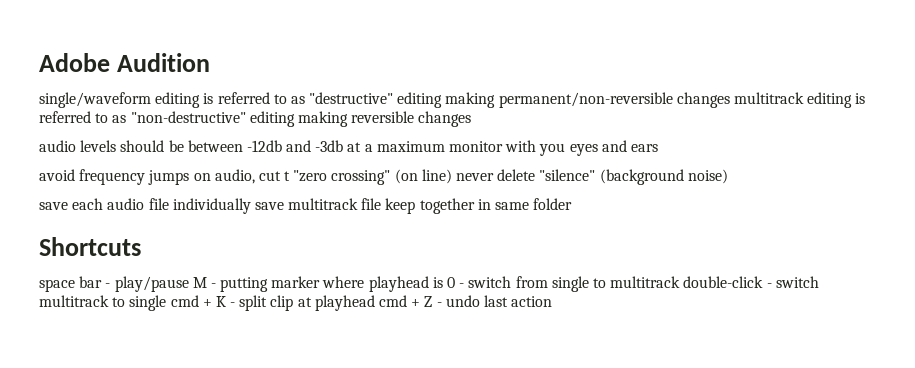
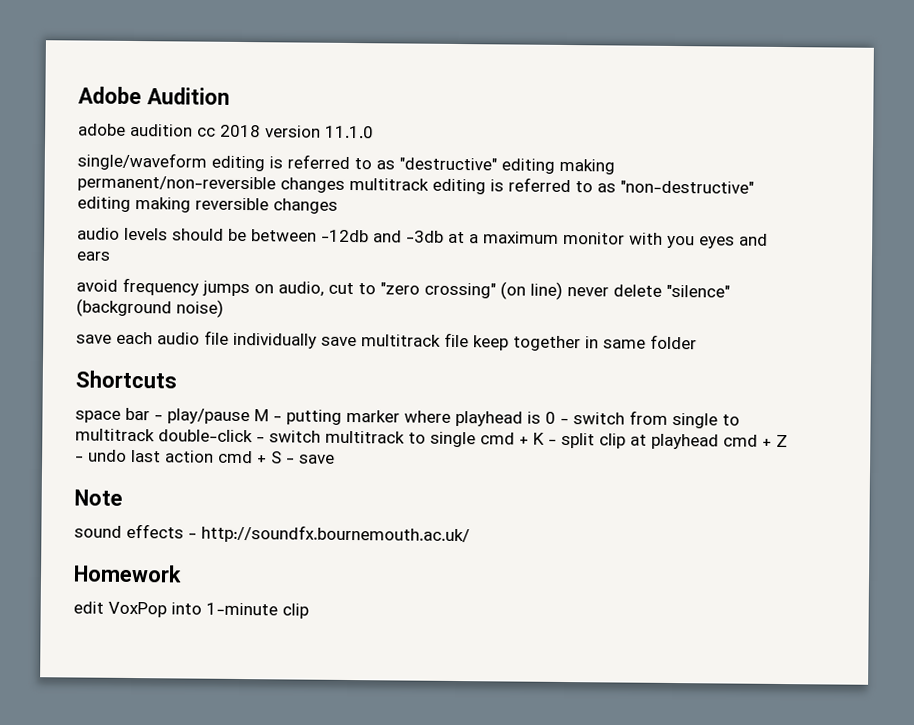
+ adobe audition cc 2018 version 11.1.0
- avoid frequency jumps on audio, cut t "zero crossing" (on line) never delete "silence" (background noise)
+ avoid frequency jumps on audio, cut to "zero crossing" (on line) never delete "silence" (background noise)
- space bar - play/pause M - putting marker where playhead is 0 - switch from single to multitrack double-click - switch multitrack to single cmd + K - split clip at playhead cmd + Z - undo last action
+ space bar - play/pause M - putting marker where playhead is 0 - switch from single to multitrack double-click - switch multitrack to single cmd + K - split clip at playhead cmd + Z - undo last action cmd + S - save
+ Note
+ sound effects - http://soundfx.bournemouth.ac.uk/
+ Homework
+ edit VoxPop into 1-minute clip

